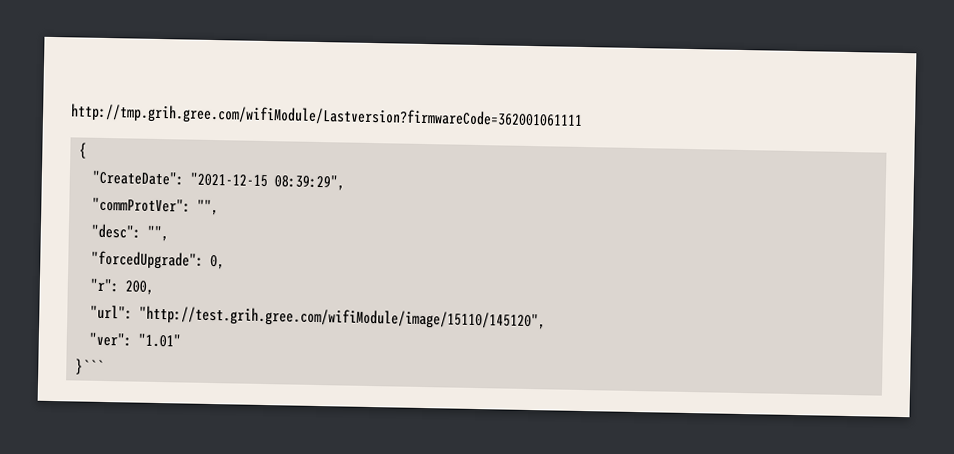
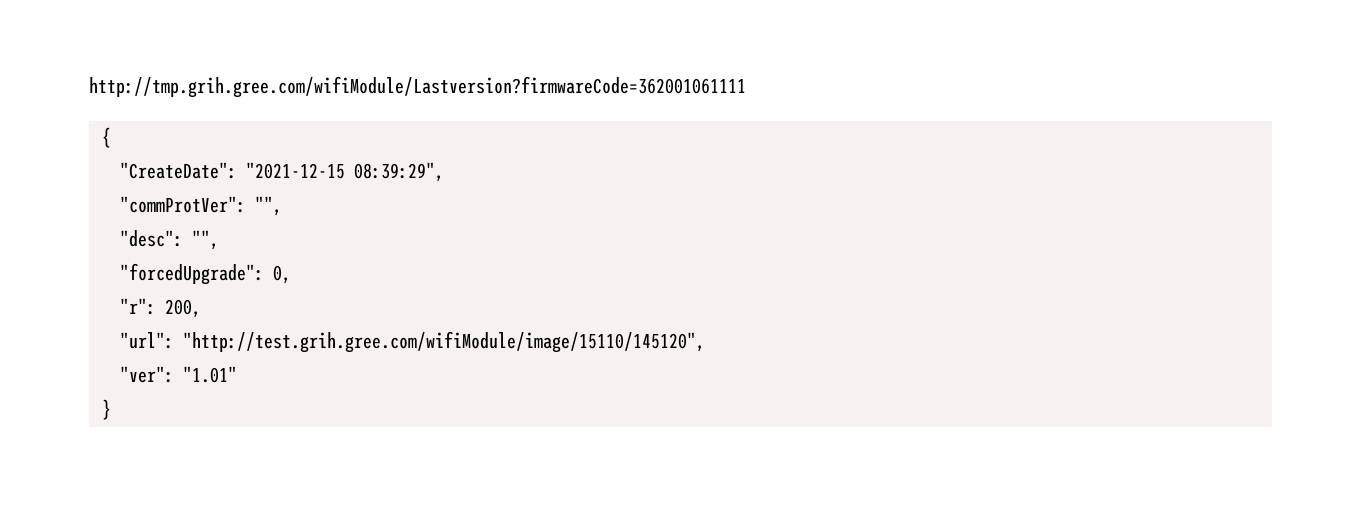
- }```
+ }

